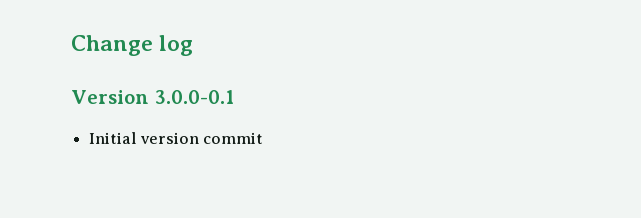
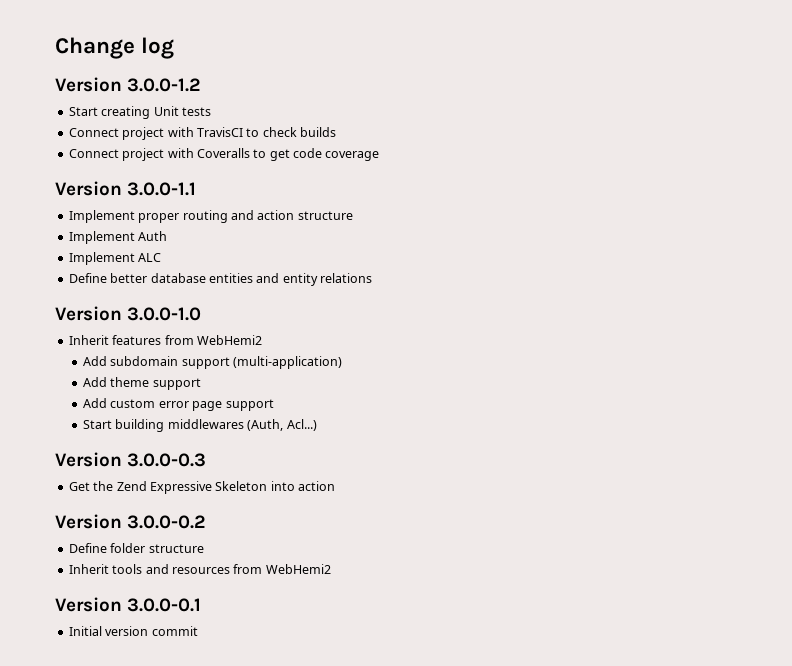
+ Version 3.0.0-1.2
+ Start creating Unit tests
+ Connect project with TravisCI to check builds
+ Connect project with Coveralls to get code coverage
+ Version 3.0.0-1.1
+ Implement proper routing and action structure
+ Implement Auth
+ Implement ALC
+ Define better database entities and entity relations
+ Version 3.0.0-1.0
+ Inherit features from WebHemi2
+ Add subdomain support (multi-application)
+ Add theme support
+ Add custom error page support
+ Start building middlewares (Auth, Acl...)
+ Version 3.0.0-0.3
+ Get the Zend Expressive Skeleton into action
+ Version 3.0.0-0.2
+ Define folder structure
+ Inherit tools and resources from WebHemi2

